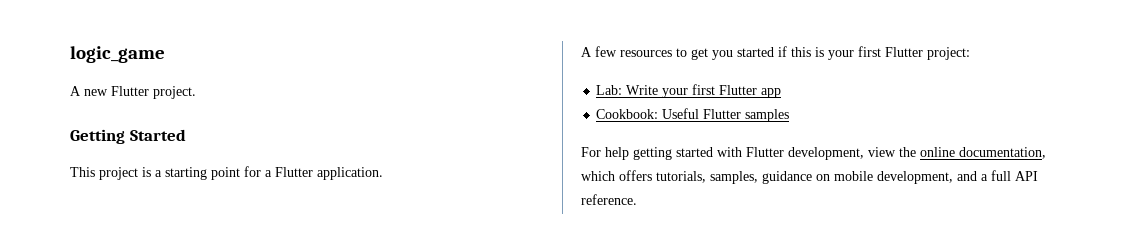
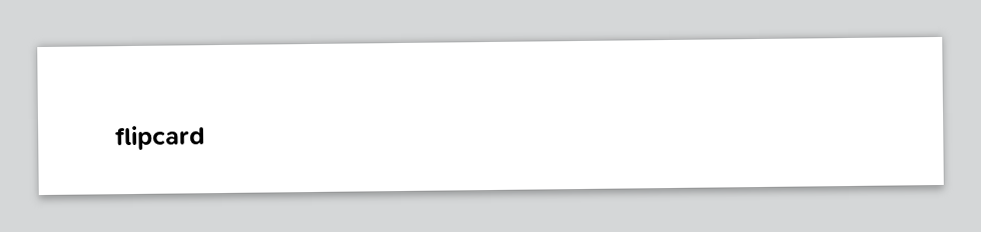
- logic_game
- A new Flutter project.
- Getting Started
- This project is a starting point for a Flutter application.
- A few resources to get you started if this is your first Flutter project:
- Lab: Write your first Flutter app
- Cookbook: Useful Flutter samples
- For help getting started with Flutter development, view the online documentation, which offers tutorials, samples, guidance on mobile development, and a full API reference.
+ flipcard

